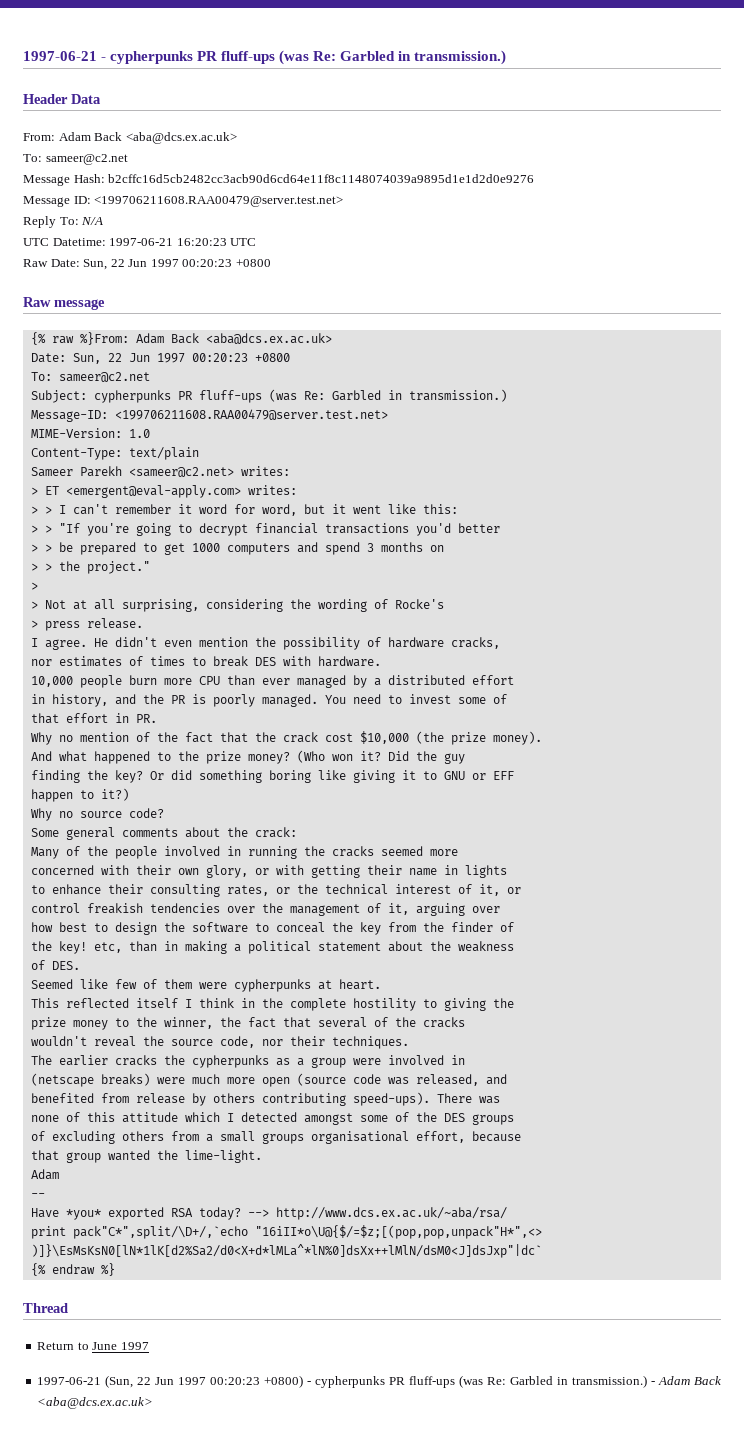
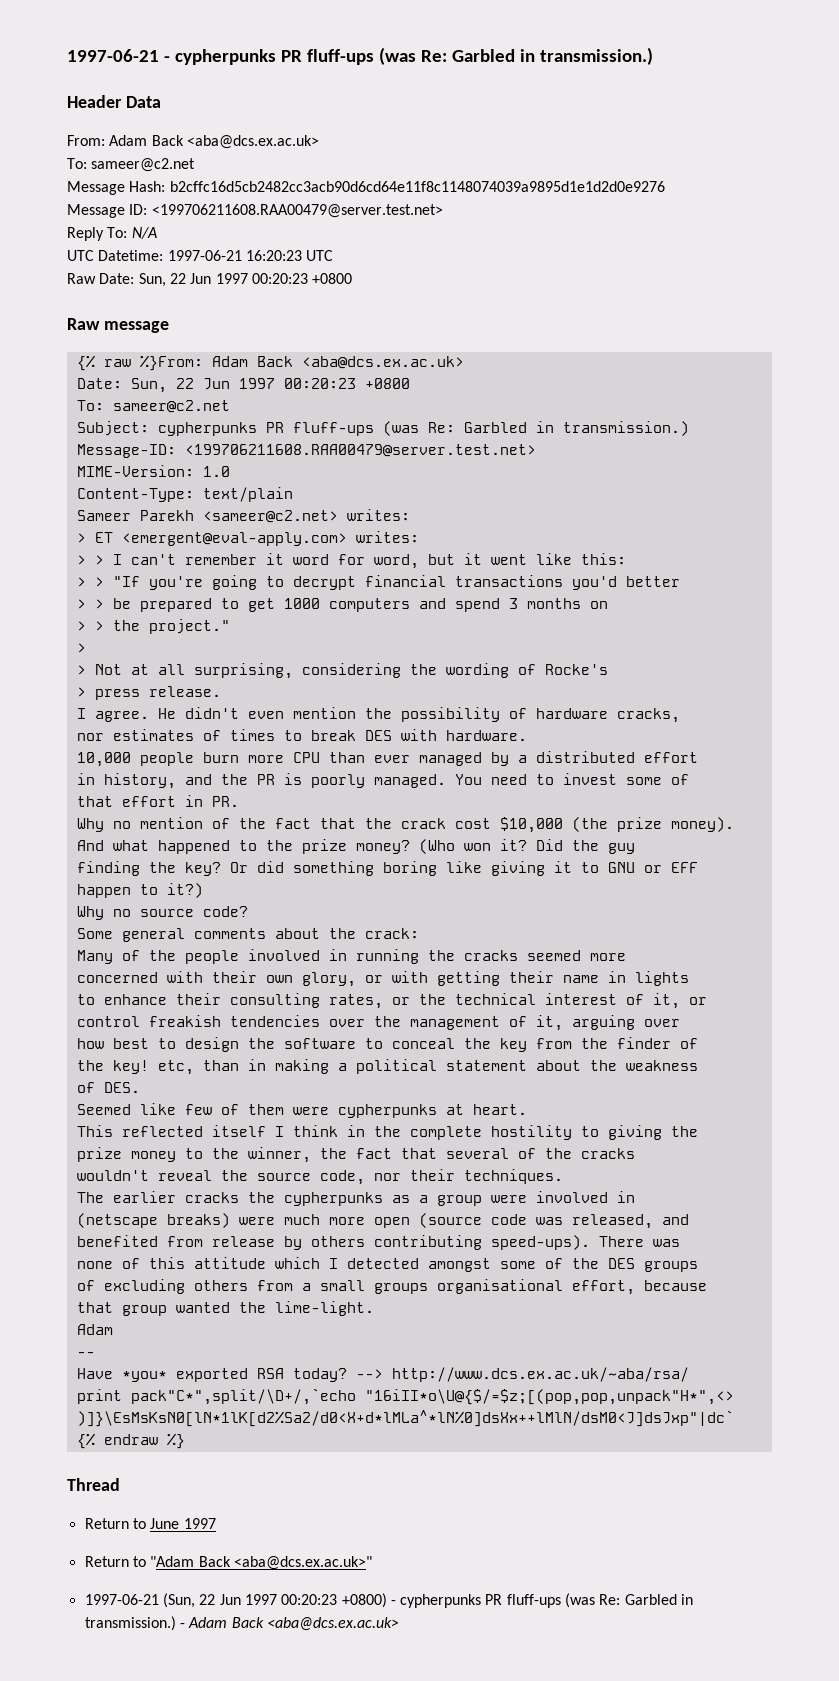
+ Return to "Adam Back <aba@dcs.ex.ac.uk>"

